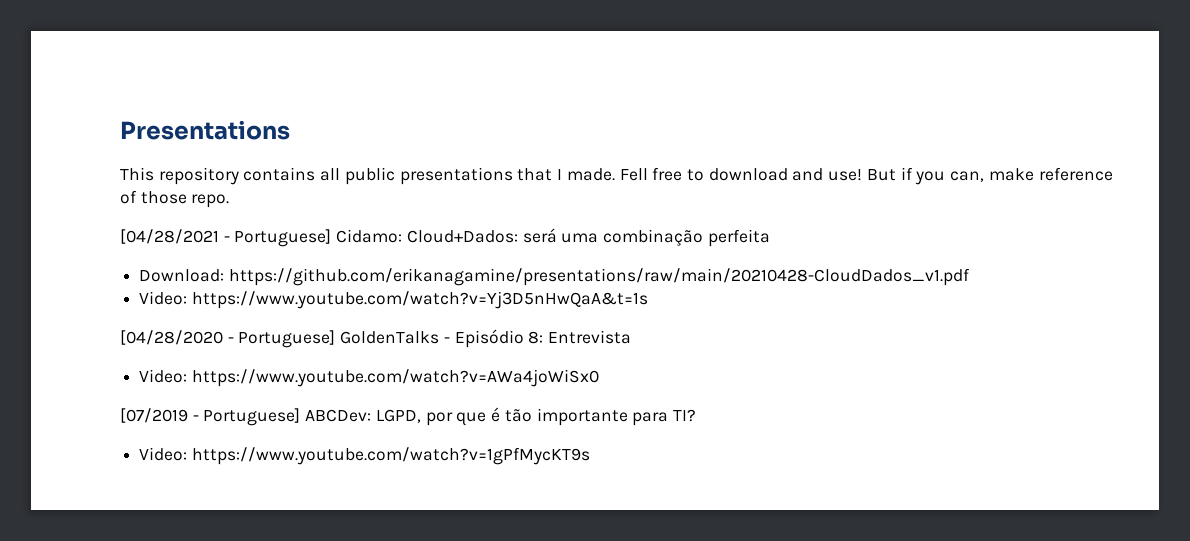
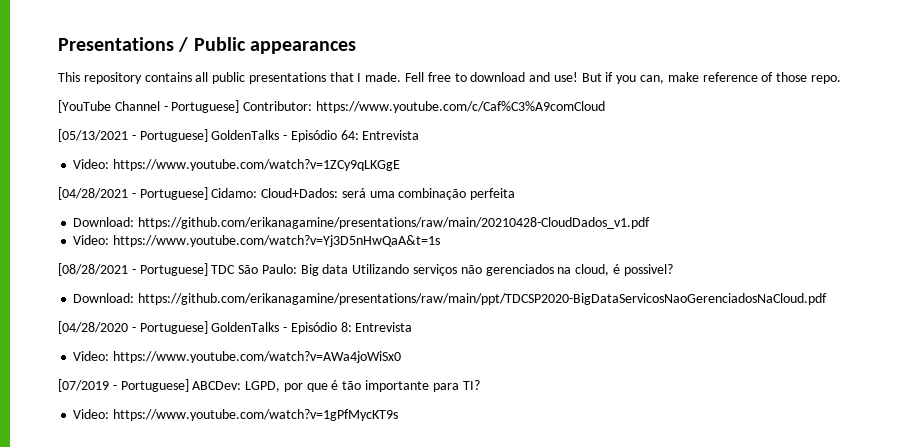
- Presentations
+ Presentations / Public appearances
+ [YouTube Channel - Portuguese] Contributor: https://www.youtube.com/c/Caf%C3%A9comCloud
+ [05/13/2021 - Portuguese] GoldenTalks - Episódio 64: Entrevista
+ Video: https://www.youtube.com/watch?v=1ZCy9qLKGgE
+ [08/28/2021 - Portuguese] TDC São Paulo: Big data Utilizando serviços não gerenciados na cloud, é possivel?
+ Download: https://github.com/erikanagamine/presentations/raw/main/ppt/TDCSP2020-BigDataServicosNaoGerenciadosNaCloud.pdf

